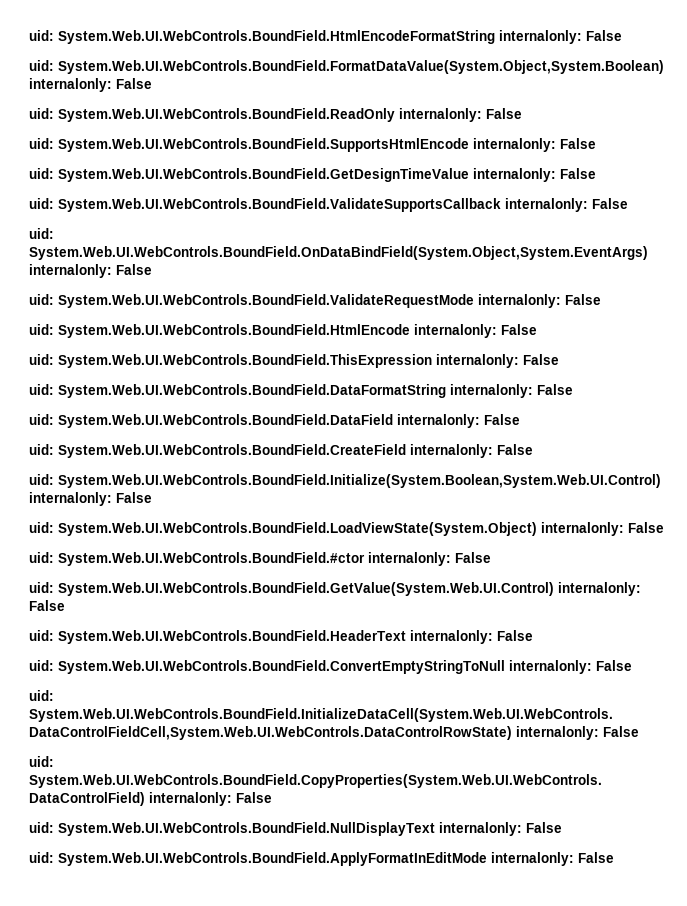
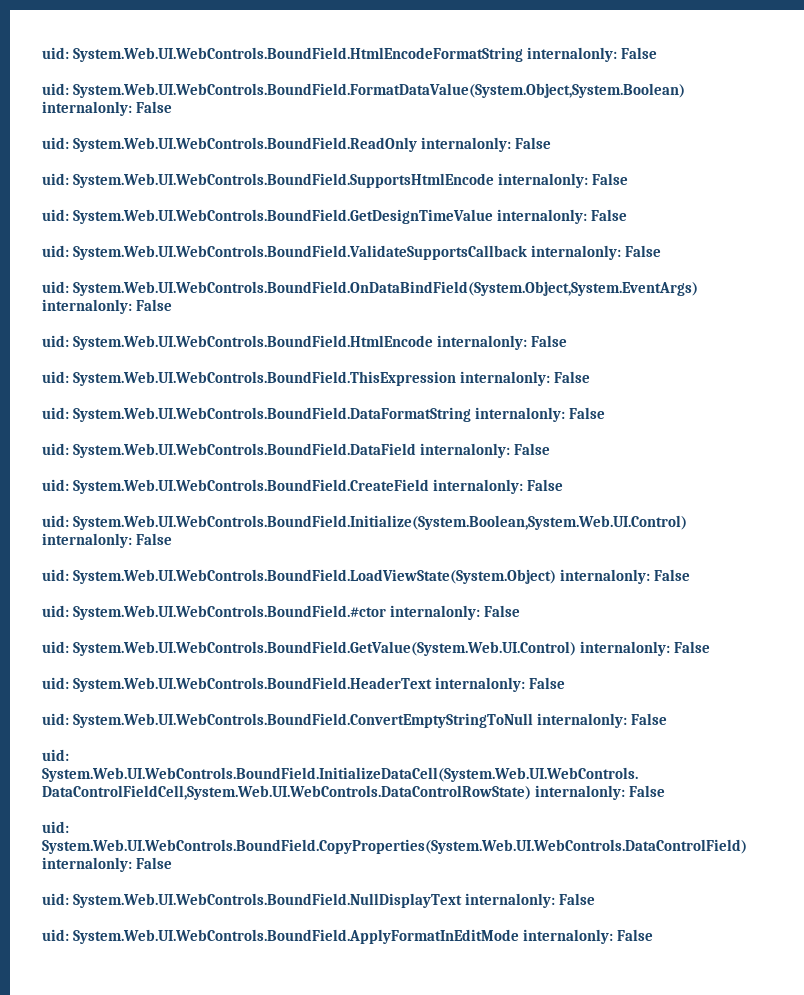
- uid: System.Web.UI.WebControls.BoundField.ValidateRequestMode internalonly: False

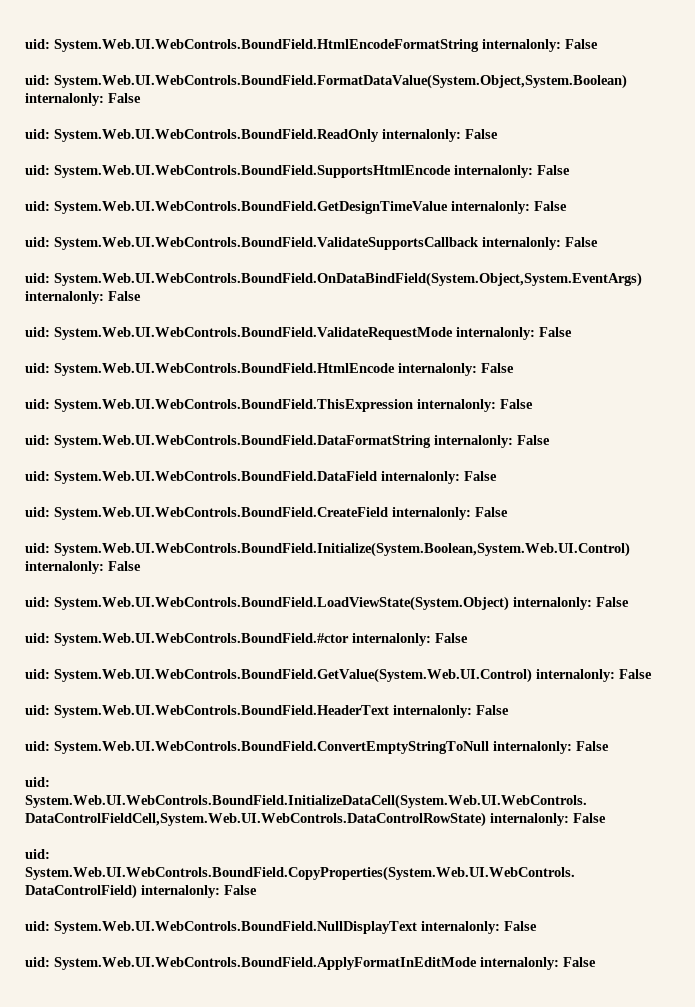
+ uid: System.Web.UI.WebControls.BoundField.ValidateRequestMode internalonly: False

